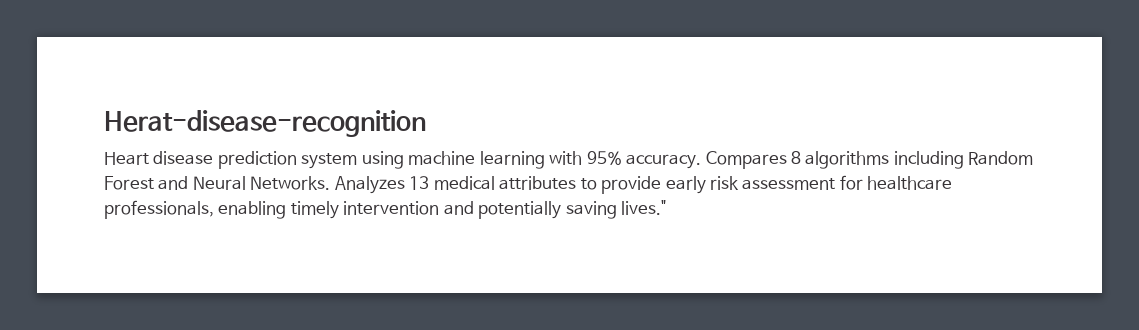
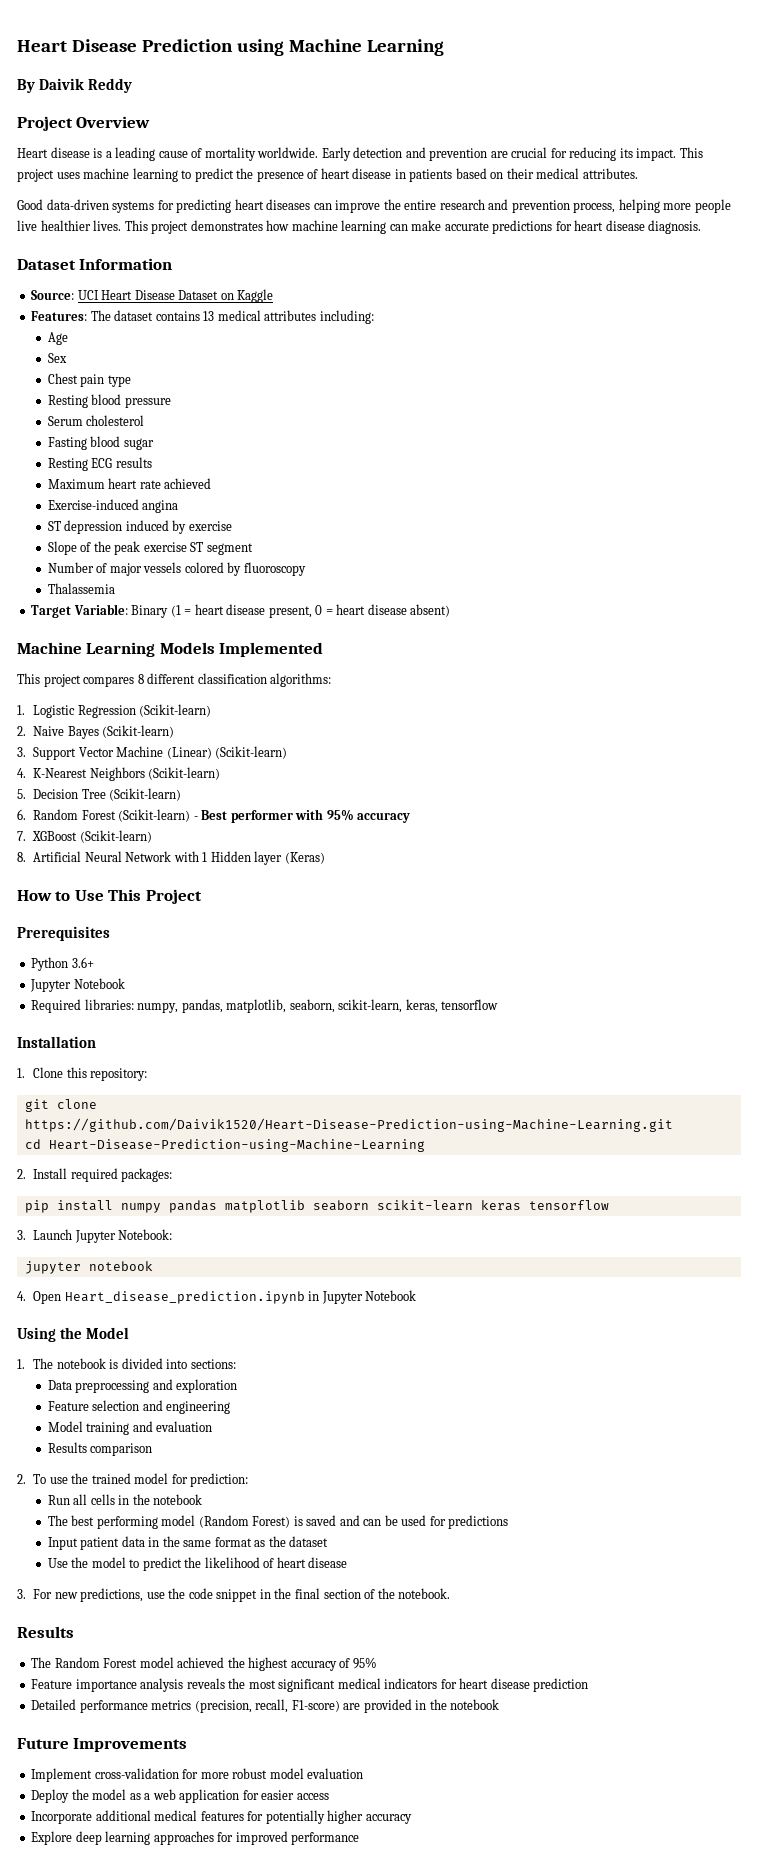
- Herat-disease-recognition
- Heart disease prediction system using machine learning with 95% accuracy. Compares 8 algorithms including Random Forest and Neural Networks. Analyzes 13 medical attributes to provide early risk assessment for healthcare professionals, enabling timely intervention and potentially saving lives."
+ Heart Disease Prediction using Machine Learning
+ By Daivik Reddy
+ Project Overview
+ Heart disease is a leading cause of mortality worldwide. Early detection and prevention are crucial for reducing its impact. This project uses machine learning to predict the presence of heart disease in patients based on their medical attributes.
+ Good data-driven systems for predicting heart diseases can improve the entire research and prevention process, helping more people live healthier lives. This project demonstrates how machine learning can make accurate predictions for heart disease diagnosis.
+ Dataset Information
+ Source: UCI Heart Disease Dataset on Kaggle
+ Features: The dataset contains 13 medical attributes including:
+ Age
+ Sex
+ Chest pain type
+ Resting blood pressure
+ Serum cholesterol
+ Fasting blood sugar
+ Resting ECG results
+ Maximum heart rate achieved
+ Exercise-induced angina
+ ST depression induced by exercise
+ Slope of the peak exercise ST segment
+ Number of major vessels colored by fluoroscopy
+ Thalassemia
+ Target Variable: Binary (1 = heart disease present, 0 = heart disease absent)
+ Machine Learning Models Implemented
+ This project compares 8 different classification algorithms:
+ 1. Logistic Regression (Scikit-learn)
+ 2. Naive Bayes (Scikit-learn)
+ 3. Support Vector Machine (Linear) (Scikit-learn)
+ 4. K-Nearest Neighbors (Scikit-learn)
+ 5. Decision Tree (Scikit-learn)
+ 6. Random Forest (Scikit-learn) - Best performer with 95% accuracy
+ 7. XGBoost (Scikit-learn)
+ 8. Artificial Neural Network with 1 Hidden layer (Keras)
+ How to Use This Project
+ Prerequisites
+ Python 3.6+
+ Jupyter Notebook
+ Required libraries: numpy, pandas, matplotlib, seaborn, scikit-learn, keras, tensorflow
+ Installation
+ 1. Clone this repository:
+ git clone https://github.com/Daivik1520/Heart-Disease-Prediction-using-Machine-Learning.git
+ cd Heart-Disease-Prediction-using-Machine-Learning
+ 2. Install required packages:
+ pip install numpy pandas matplotlib seaborn scikit-learn keras tensorflow
+ 3. Launch Jupyter Notebook:
+ jupyter notebook
+ 4. Open Heart_disease_prediction.ipynb in Jupyter Notebook
+ Using the Model
+ 1. The notebook is divided into sections:
+ Data preprocessing and exploration
+ Feature selection and engineering
+ Model training and evaluation
+ Results comparison
+ 2. To use the trained model for prediction:
+ Run all cells in the notebook
+ The best performing model (Random Forest) is saved and can be used for predictions
+ Input patient data in the same format as the dataset
+ Use the model to predict the likelihood of heart disease
+ 3. For new predictions, use the code snippet in the final section of the notebook.
+ Results
+ The Random Forest model achieved the highest accuracy of 95%
+ Feature importance analysis reveals the most significant medical indicators for heart disease prediction
+ Detailed performance metrics (precision, recall, F1-score) are provided in the notebook
+ Future Improvements
+ Implement cross-validation for more robust model evaluation
+ Deploy the model as a web application for easier access
+ Incorporate additional medical features for potentially higher accuracy
+ Explore deep learning approaches for improved performance

